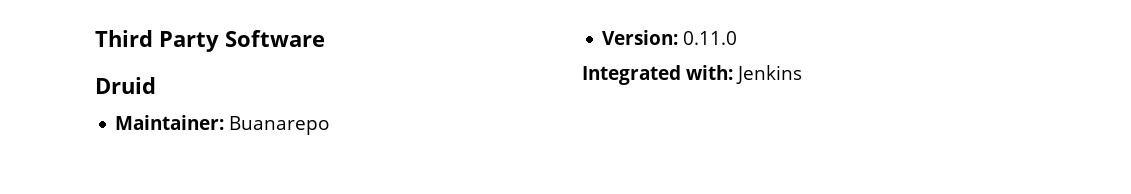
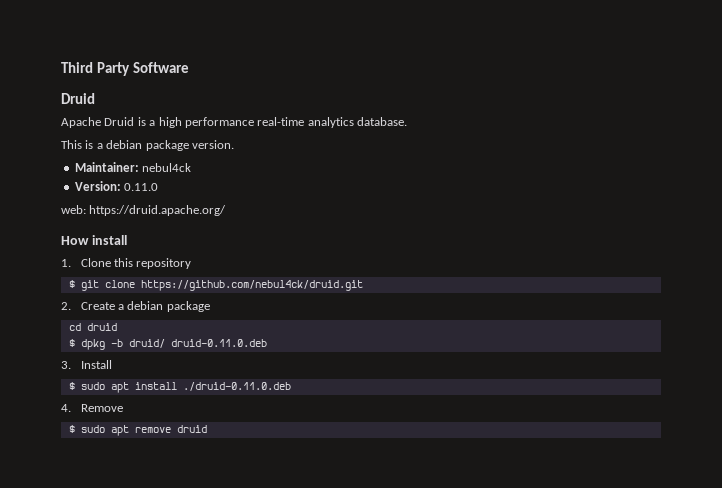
+ Apache Druid is a high performance real-time analytics database.
+ This is a debian package version.
- Maintainer: Buanarepo
+ Maintainer: nebul4ck
- Integrated with: Jenkins
+ web: https://druid.apache.org/
+ How install
+ 1. Clone this repository
+ $ git clone https://github.com/nebul4ck/druid.git
+ 2. Create a debian package
+ cd druid
+ $ dpkg -b druid/ druid-0.11.0.deb
+ 3. Install
+ $ sudo apt install ./druid-0.11.0.deb
+ 4. Remove
+ $ sudo apt remove druid

